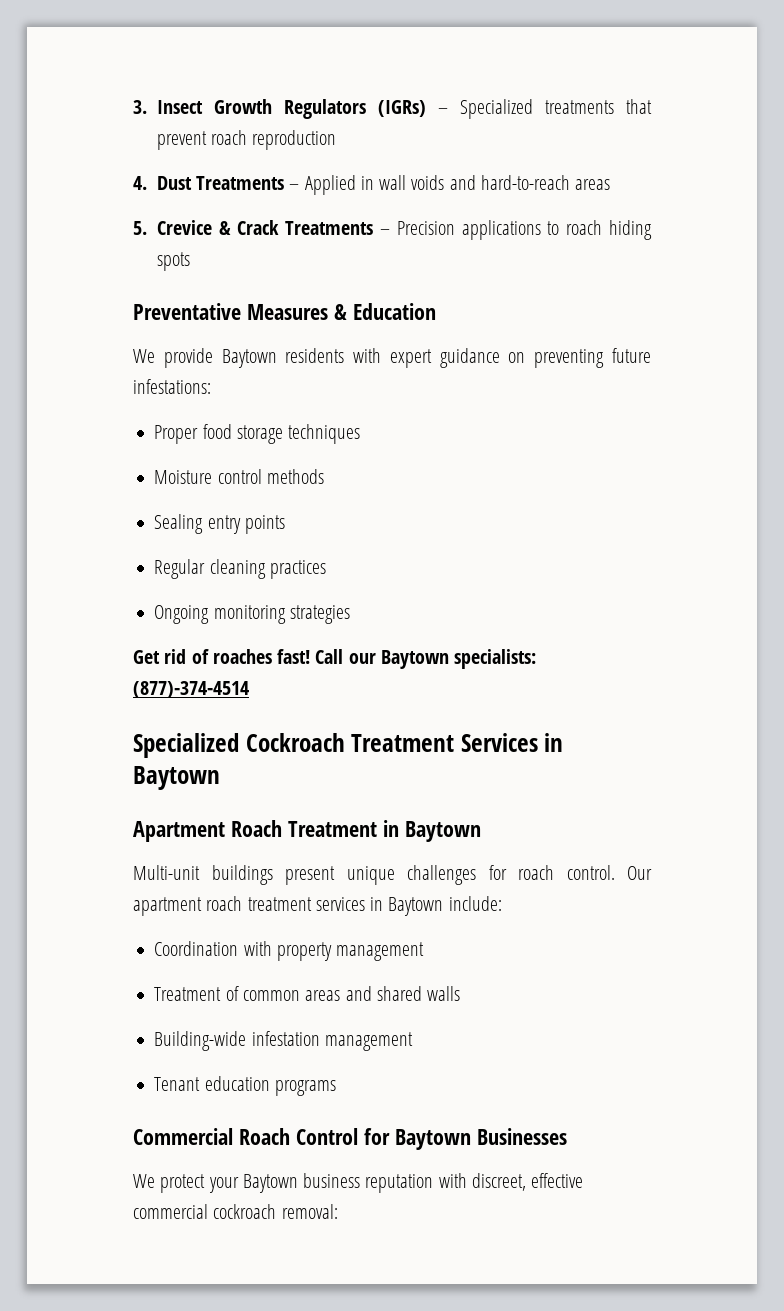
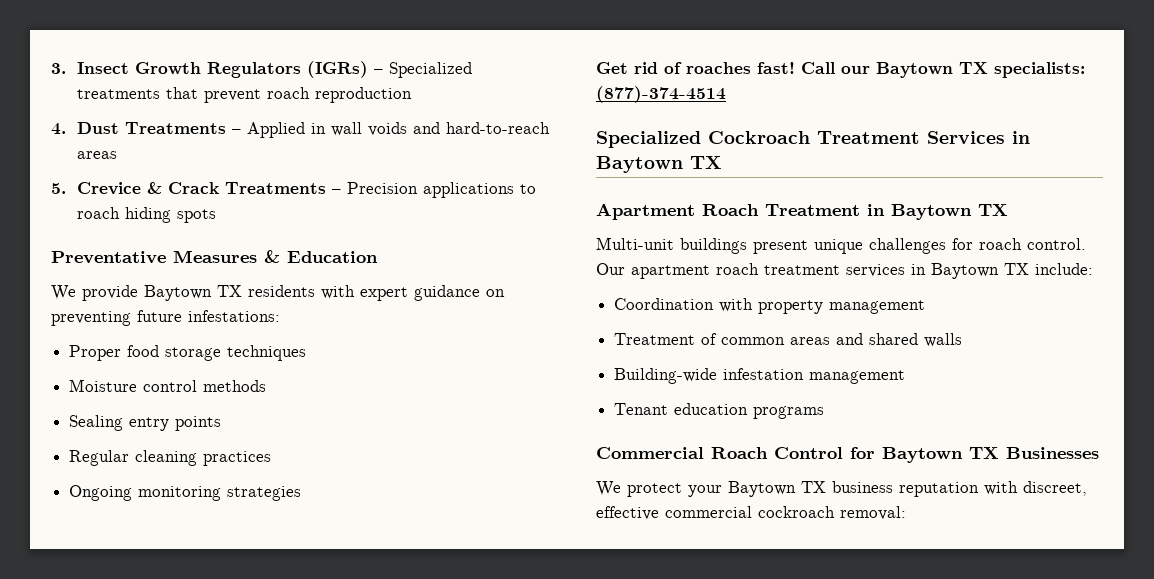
- We provide Baytown residents with expert guidance on preventing future infestations:
+ We provide Baytown TX residents with expert guidance on preventing future infestations:
- Call our Baytown specialists: (877)-374-4514
+ Call our Baytown TX specialists: (877)-374-4514
- Specialized Cockroach Treatment Services in Baytown
+ Specialized Cockroach Treatment Services in Baytown TX
- Apartment Roach Treatment in Baytown
+ Apartment Roach Treatment in Baytown TX
- Our apartment roach treatment services in Baytown include:
+ Our apartment roach treatment services in Baytown TX include:
- Commercial Roach Control for Baytown Businesses
+ Commercial Roach Control for Baytown TX Businesses
- We protect your Baytown business reputation with discreet, effective commercial cockroach removal:
+ We protect your Baytown TX business reputation with discreet, effective commercial cockroach removal:

